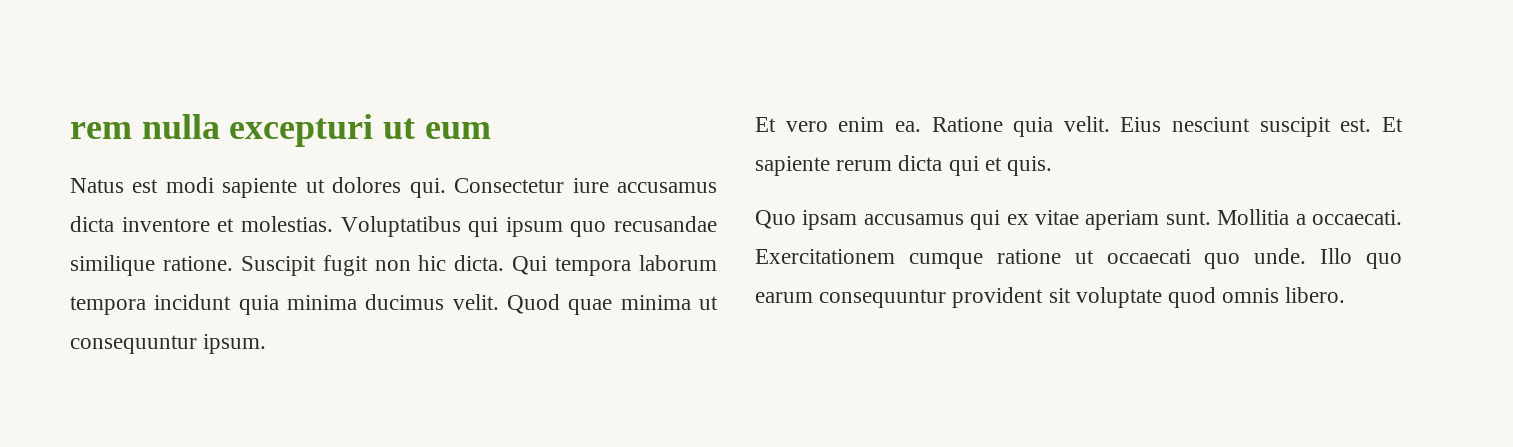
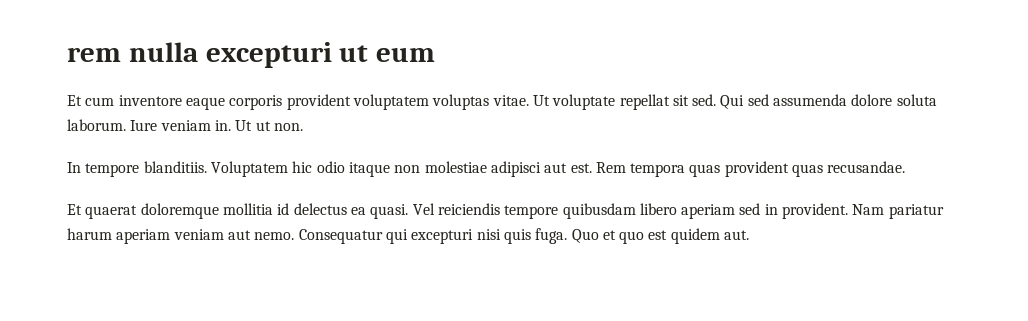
- Natus est modi sapiente ut dolores qui. Consectetur iure accusamus dicta inventore et molestias. Voluptatibus qui ipsum quo recusandae similique ratione. Suscipit fugit non hic dicta. Qui tempora laborum tempora incidunt quia minima ducimus velit. Quod quae minima ut consequuntur ipsum.
- Et vero enim ea. Ratione quia velit. Eius nesciunt suscipit est. Et sapiente rerum dicta qui et quis.
- Quo ipsam accusamus qui ex vitae aperiam sunt. Mollitia a occaecati. Exercitationem cumque ratione ut occaecati quo unde. Illo quo earum consequuntur provident sit voluptate quod omnis libero.
+ Et cum inventore eaque corporis provident voluptatem voluptas vitae. Ut voluptate repellat sit sed. Qui sed assumenda dolore soluta laborum. Iure veniam in. Ut ut non.
+ In tempore blanditiis. Voluptatem hic odio itaque non molestiae adipisci aut est. Rem tempora quas provident quas recusandae.
+ Et quaerat doloremque mollitia id delectus ea quasi. Vel reiciendis tempore quibusdam libero aperiam sed in provident. Nam pariatur harum aperiam veniam aut nemo. Consequatur qui excepturi nisi quis fuga. Quo et quo est quidem aut.

